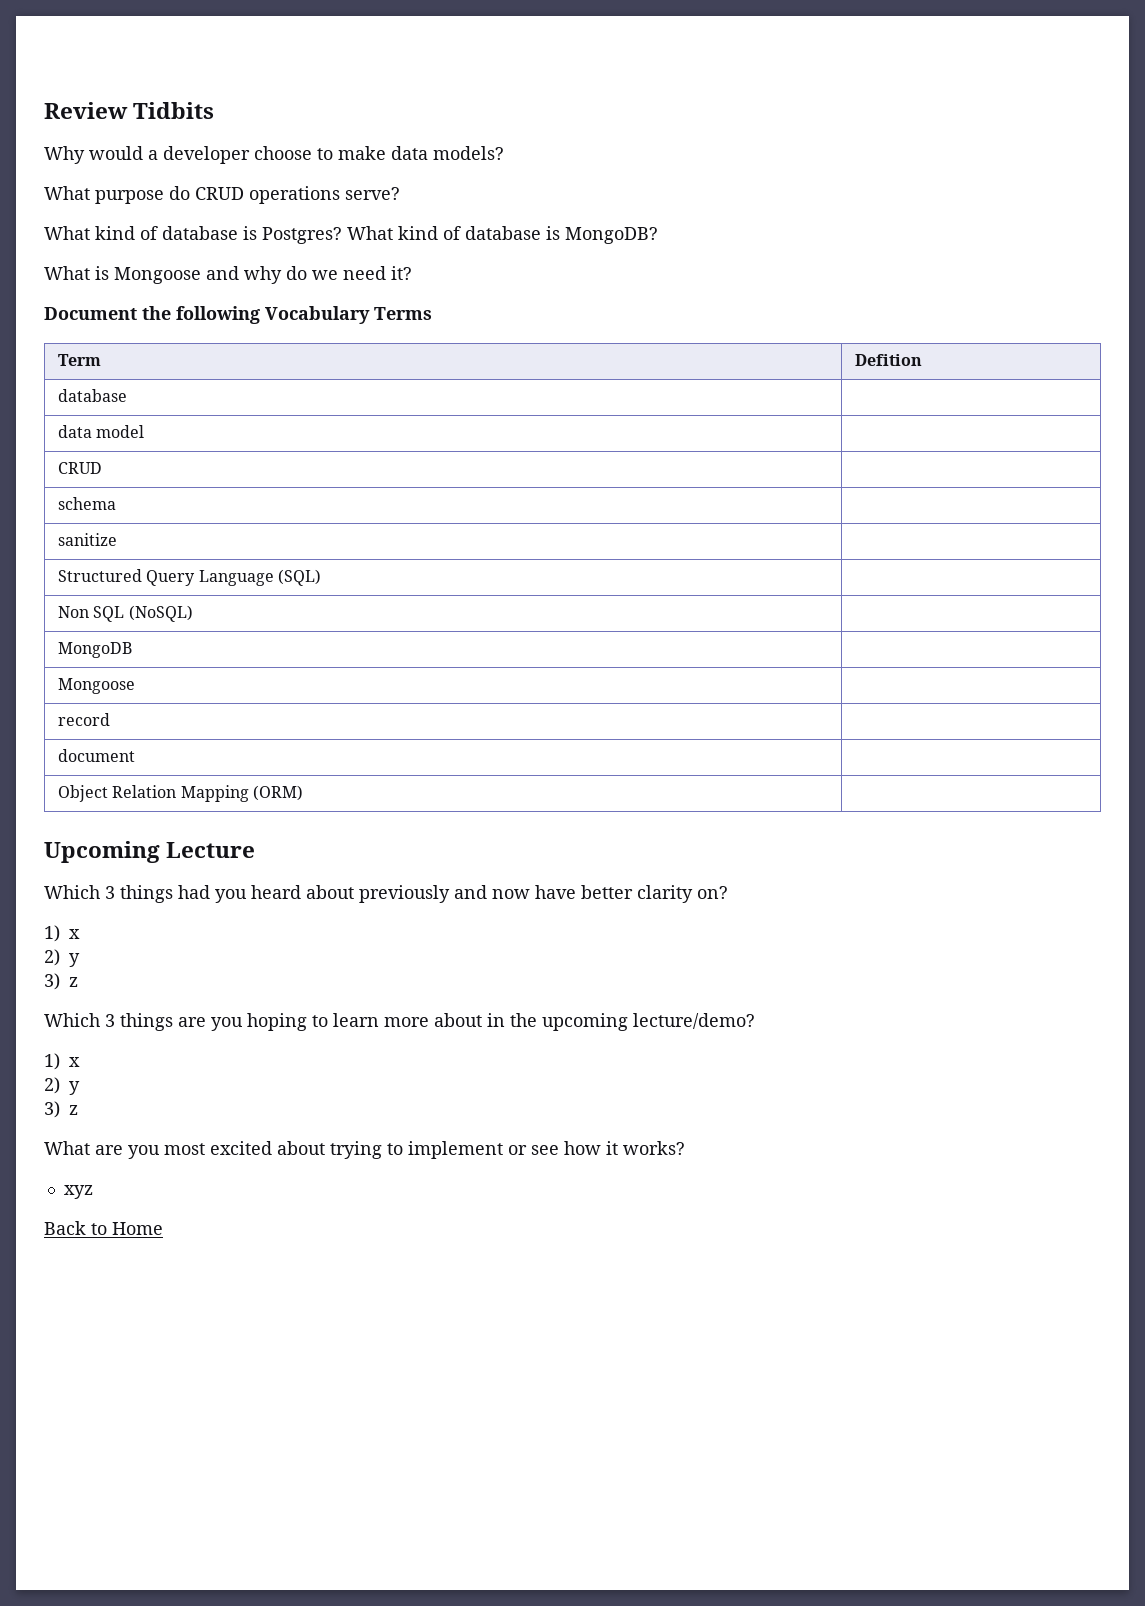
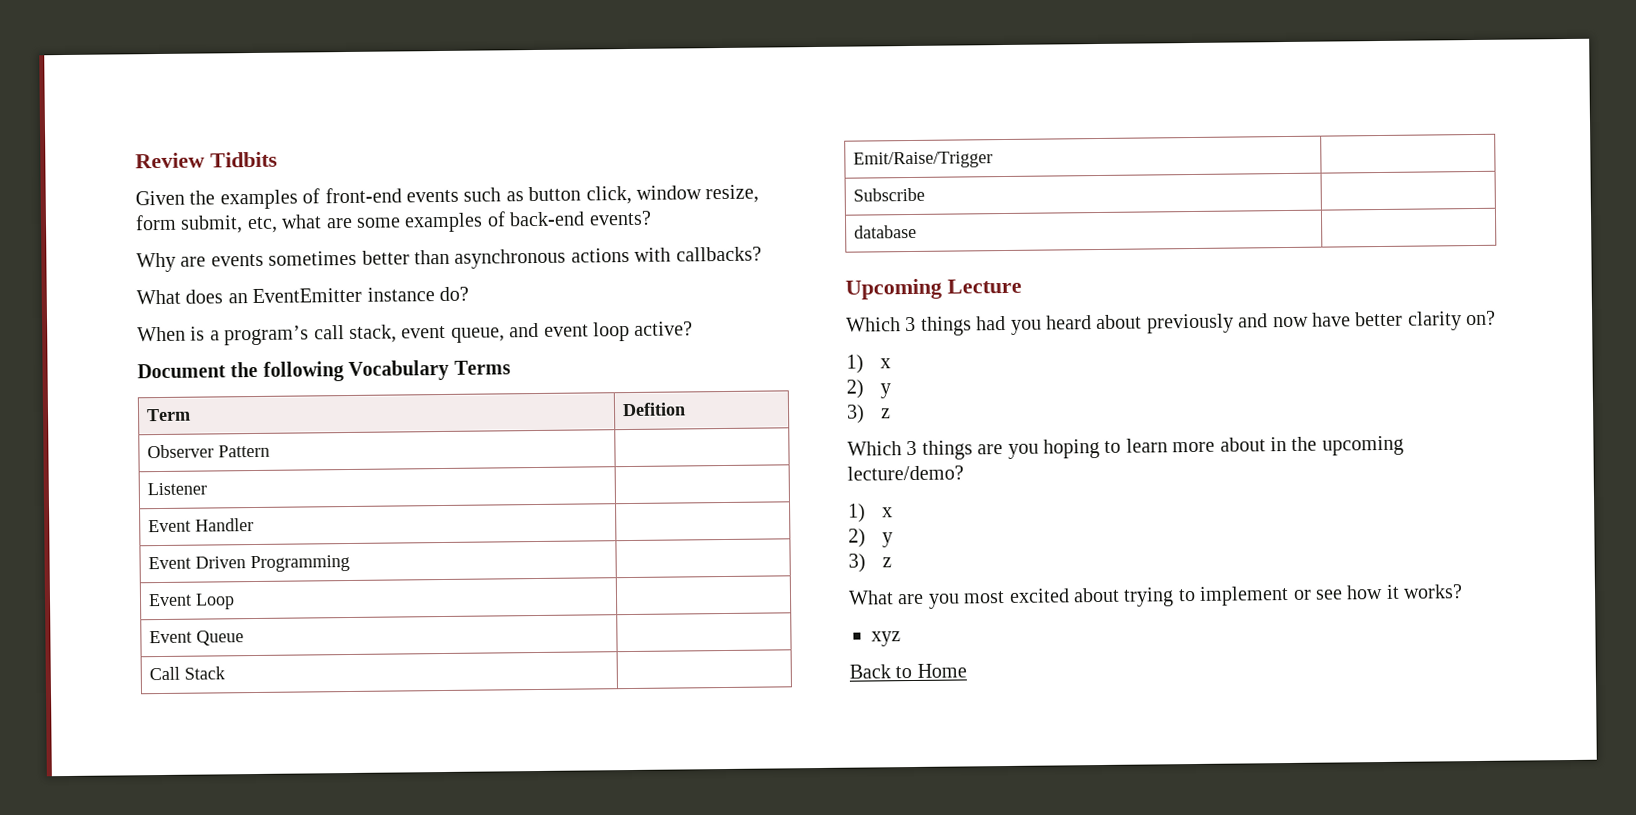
- Why would a developer choose to make data models?
- What purpose do CRUD operations serve?
- What kind of database is Postgres? What kind of database is MongoDB?
- What is Mongoose and why do we need it?
+ Given the examples of front-end events such as button click, window resize, form submit, etc, what are some examples of back-end events?
+ Why are events sometimes better than asynchronous actions with callbacks?
+ What does an EventEmitter instance do?
+ When is a program’s call stack, event queue, and event loop active?
+ Observer Pattern |
+ Listener |
+ Event Handler |
+ Event Driven Programming |
+ Event Loop |
+ Event Queue |
+ Call Stack |
+ Emit/Raise/Trigger |
+ Subscribe |
  database |
- data model |
- CRUD |
- schema |
- sanitize |
- Structured Query Language (SQL) |
- Non SQL (NoSQL) |
- MongoDB |
- Mongoose |
- record |
- document |
- Object Relation Mapping (ORM) |

